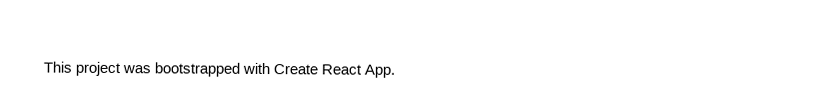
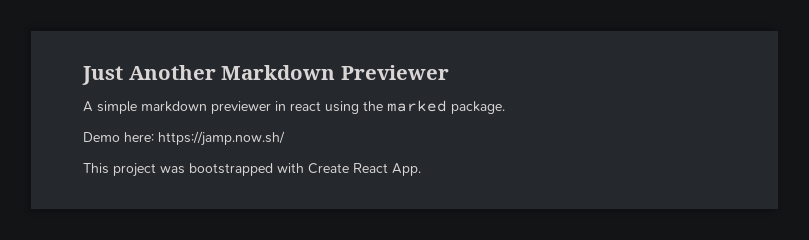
+ Just Another Markdown Previewer
+ A simple markdown previewer in react using the marked package.
+ Demo here: https://jamp.now.sh/

